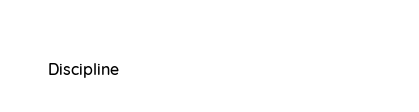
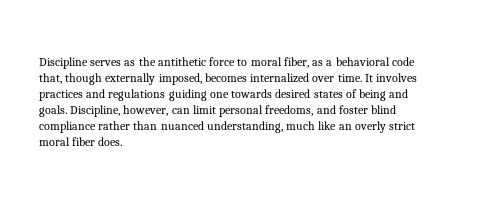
- Discipline
+ Discipline serves as the antithetic force to moral fiber, as a behavioral code that, though externally imposed, becomes internalized over time. It involves practices and regulations guiding one towards desired states of being and goals. Discipline, however, can limit personal freedoms, and foster blind compliance rather than nuanced understanding, much like an overly strict moral fiber does.

